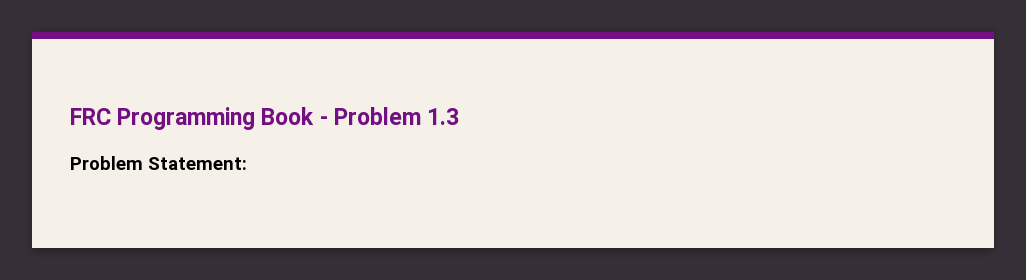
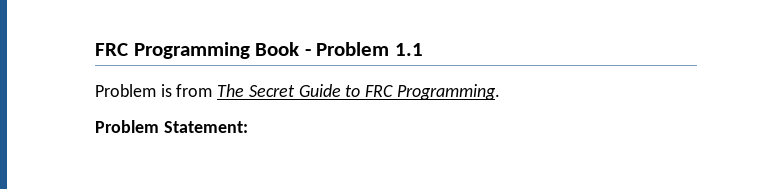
- FRC Programming Book - Problem 1.3
+ FRC Programming Book - Problem 1.1
+ Problem is from The Secret Guide to FRC Programming.

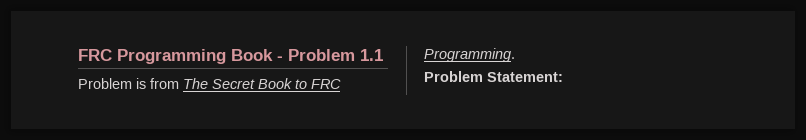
- Problem is from The Secret Guide to FRC Programming.
+ Problem is from The Secret Book to FRC Programming.

